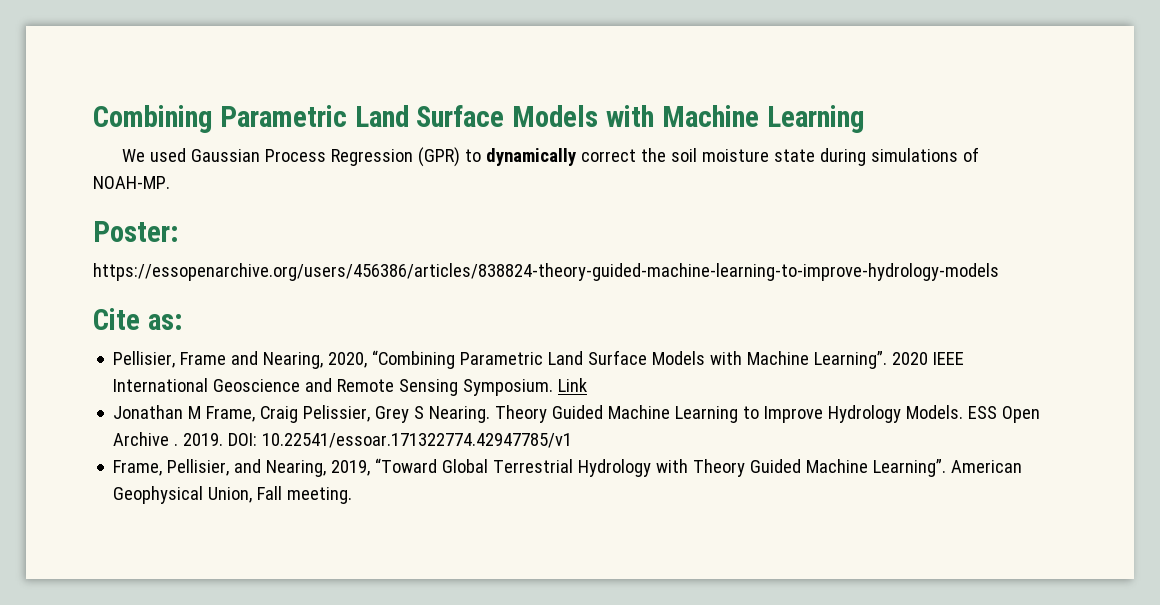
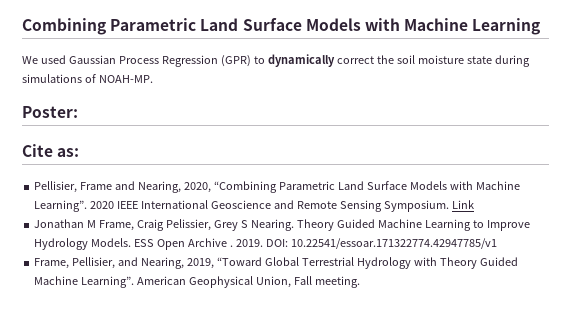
- https://essopenarchive.org/users/456386/articles/838824-theory-guided-machine-learning-to-improve-hydrology-models

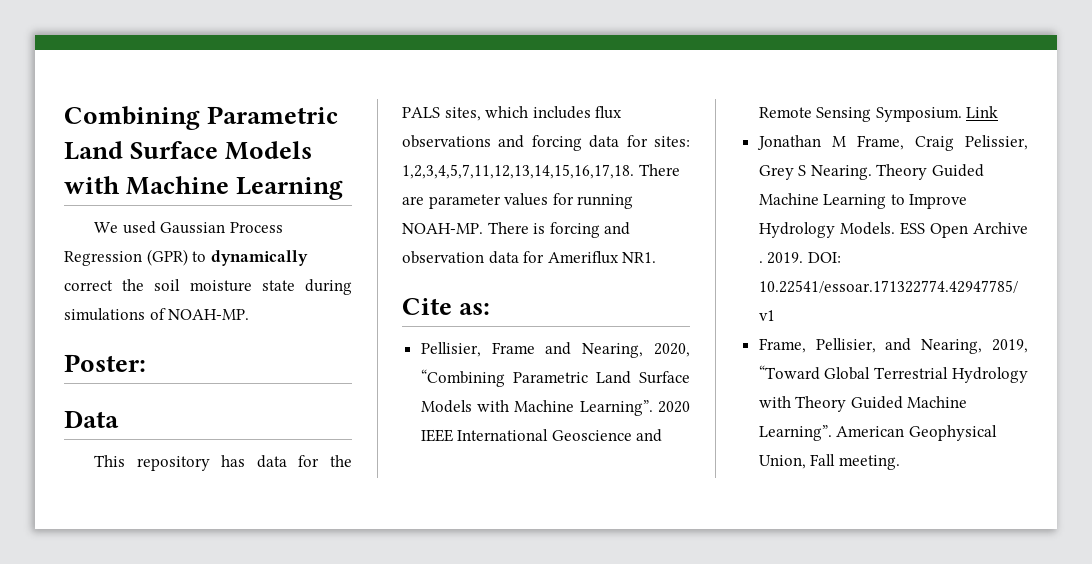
+ Data
+ This repository has data for the PALS sites, which includes flux observations and forcing data for sites: 1,2,3,4,5,7,11,12,13,14,15,16,17,18. There are parameter values for running NOAH-MP. There is forcing and observation data for Ameriflux NR1.

